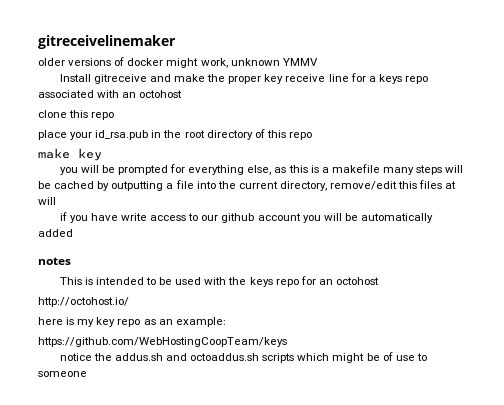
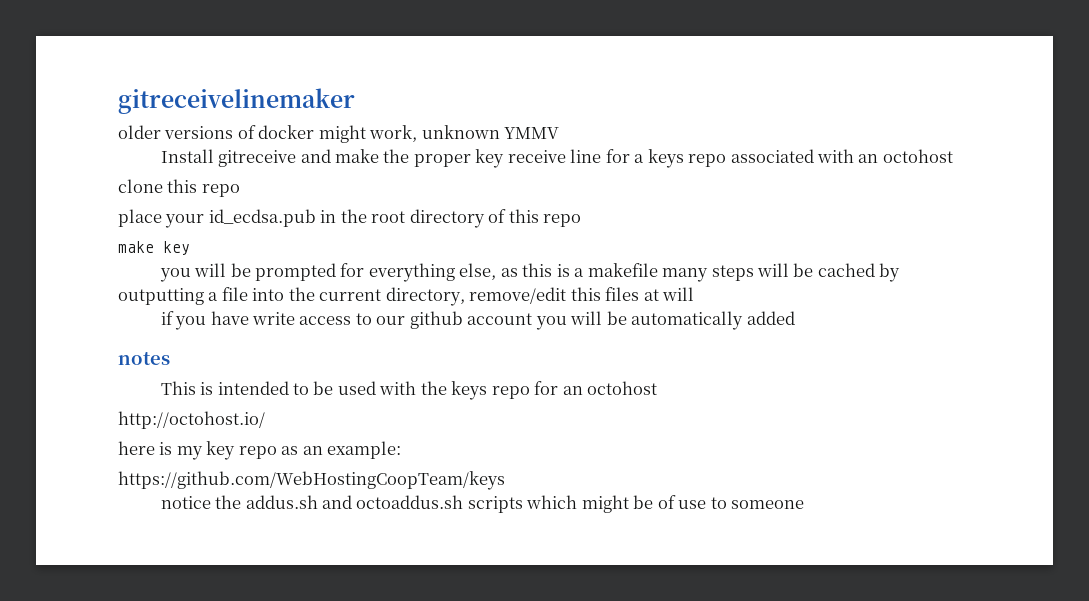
- place your id_rsa.pub in the root directory of this repo
+ place your id_ecdsa.pub in the root directory of this repo

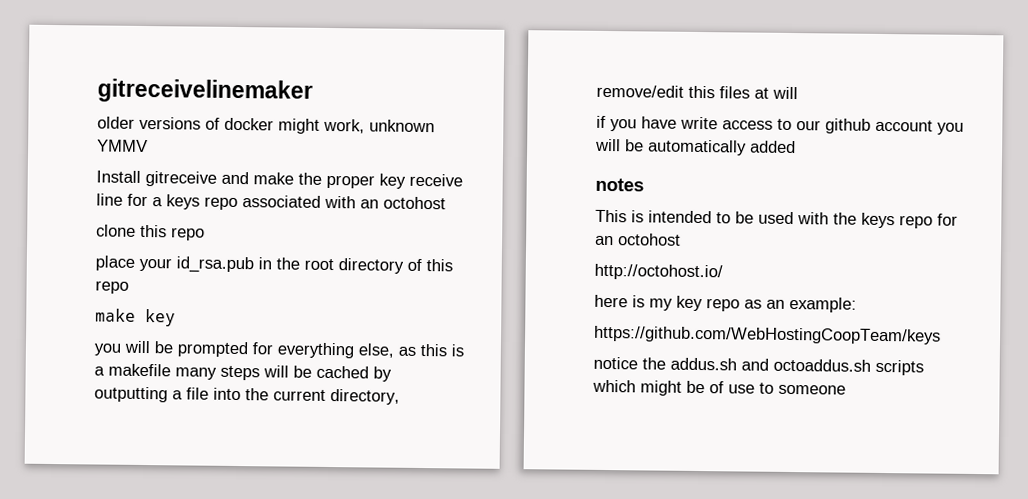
- place your id_ecdsa.pub in the root directory of this repo
+ place your id_rsa.pub in the root directory of this repo

